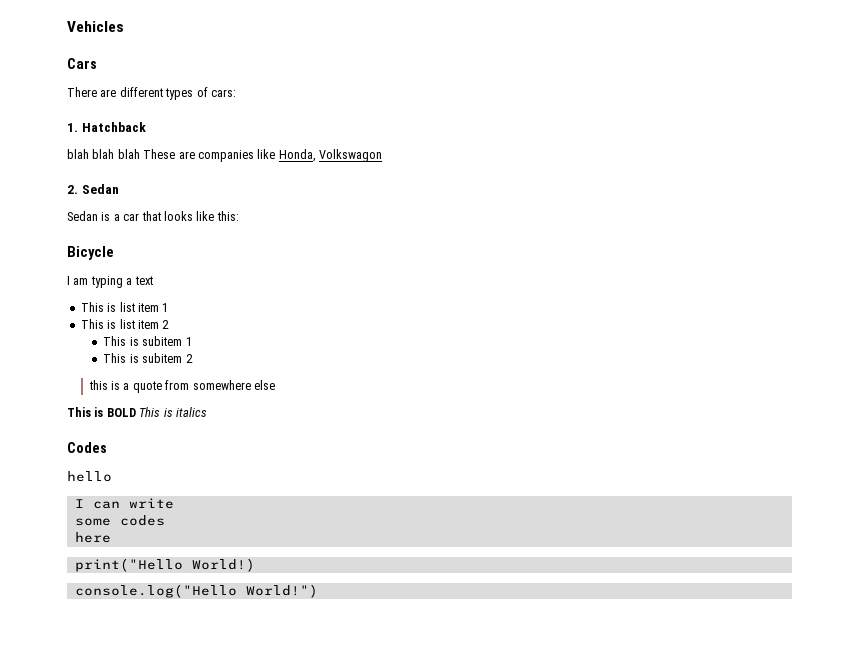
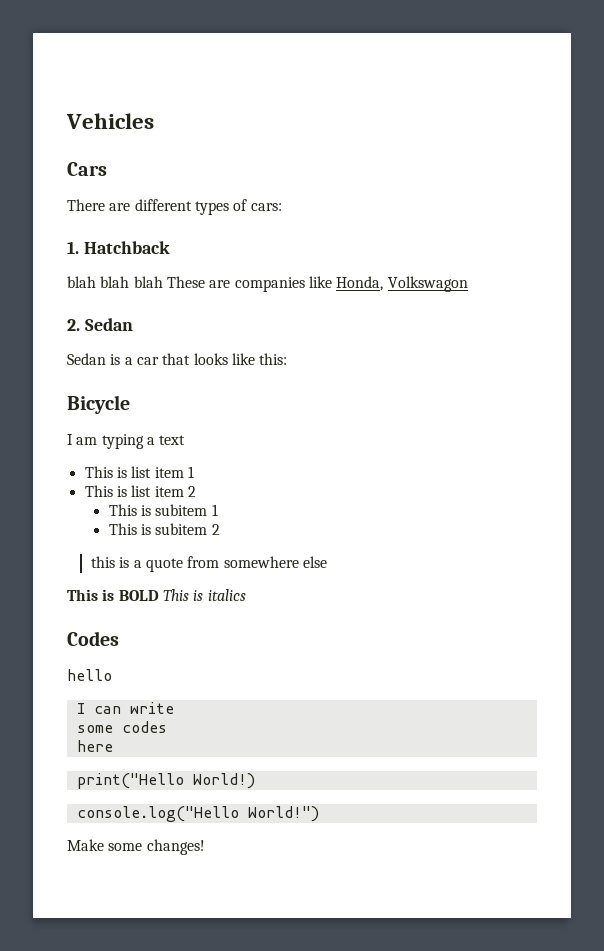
+ Make some changes!

